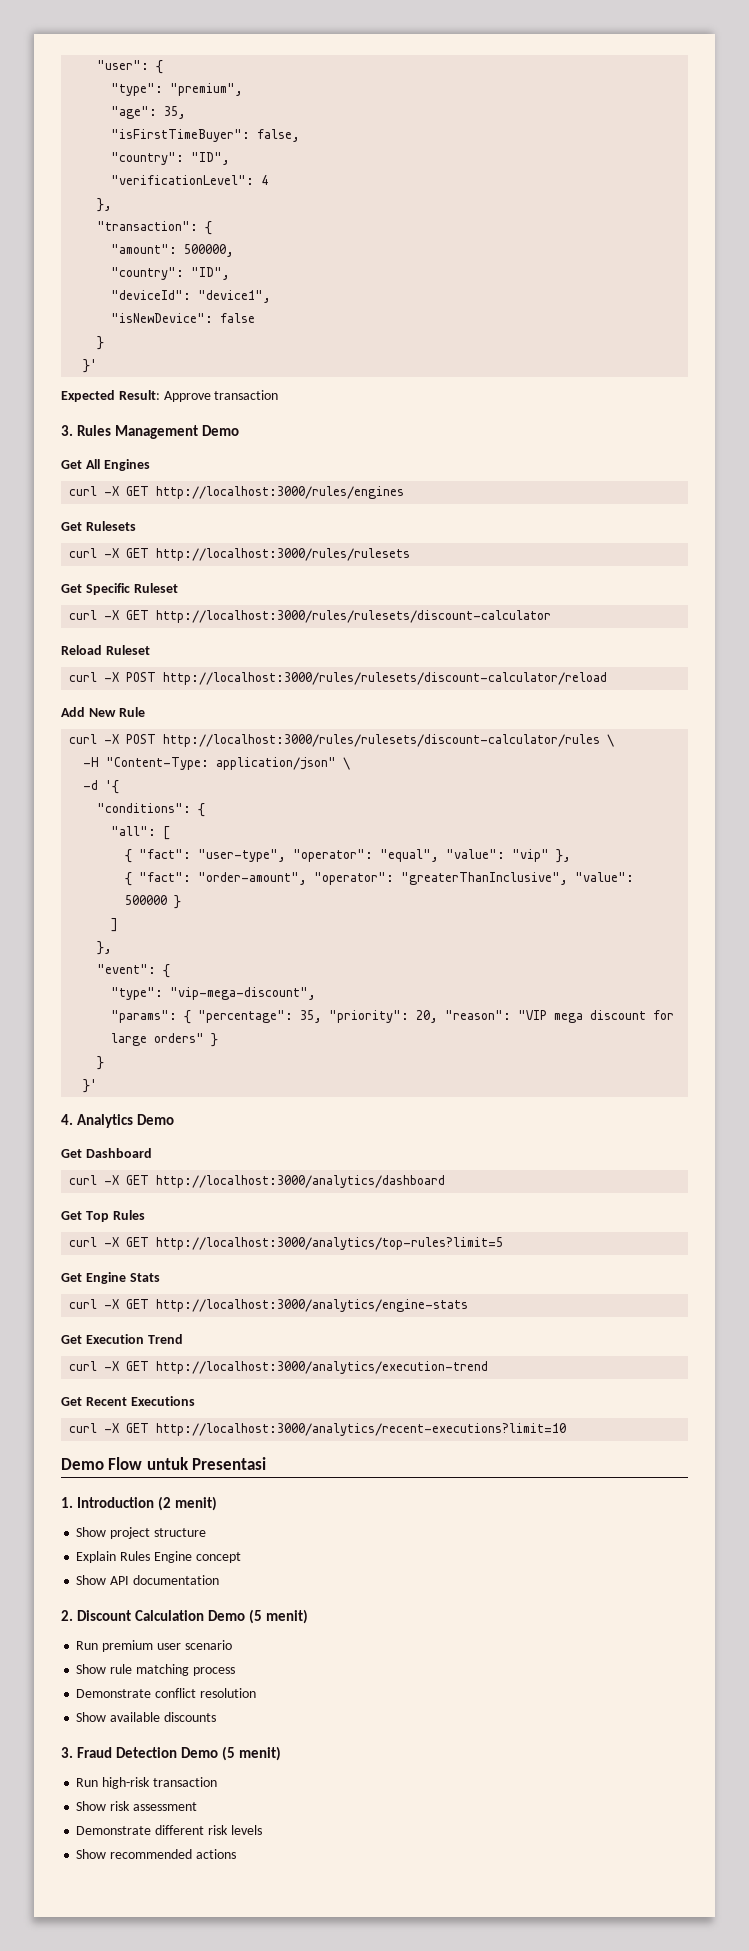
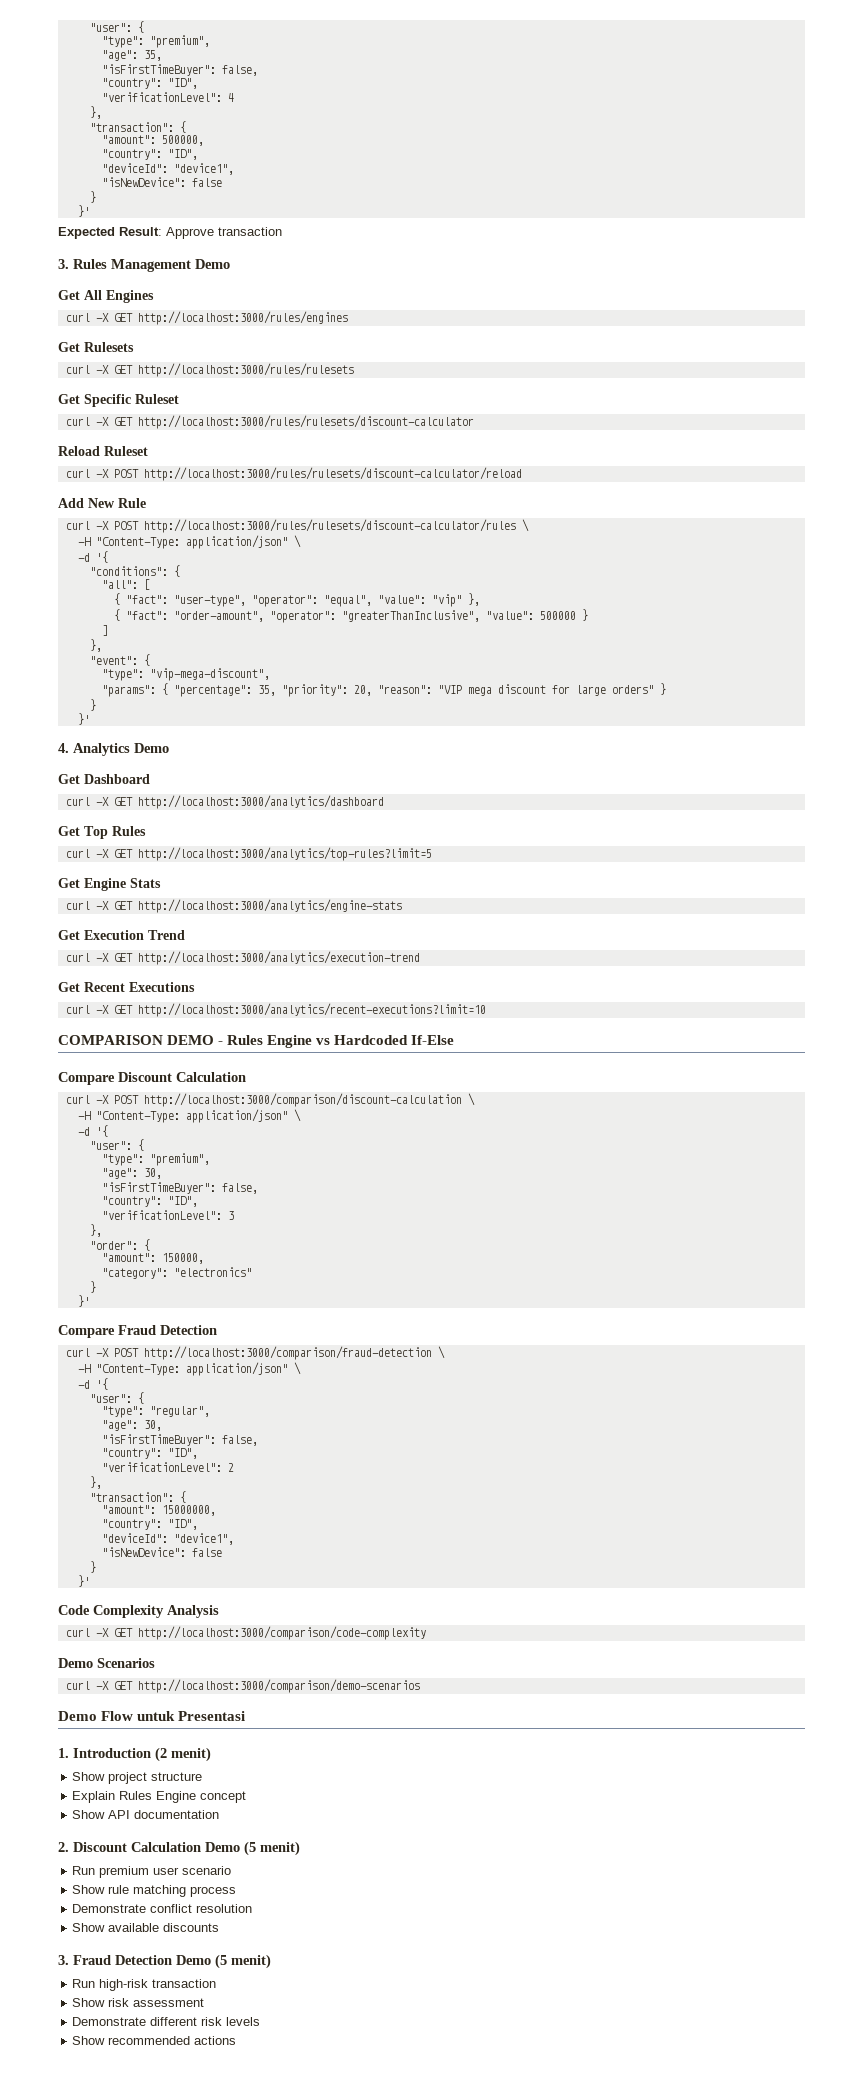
+ COMPARISON DEMO - Rules Engine vs Hardcoded If-Else
+ Compare Discount Calculation
+ curl -X POST http://localhost:3000/comparison/discount-calculation \
+ -H "Content-Type: application/json" \
+ -d '{
+ "user": {
+ "type": "premium",
+ "age": 30,
+ "isFirstTimeBuyer": false,
+ "country": "ID",
+ "verificationLevel": 3
+ },
+ "order": {
+ "amount": 150000,
+ "category": "electronics"
+ }
+ }'
+ Compare Fraud Detection
+ curl -X POST http://localhost:3000/comparison/fraud-detection \
+ -H "Content-Type: application/json" \
+ -d '{
+ "user": {
+ "type": "regular",
+ "age": 30,
+ "isFirstTimeBuyer": false,
+ "country": "ID",
+ "verificationLevel": 2
+ },
+ "transaction": {
+ "amount": 15000000,
+ "country": "ID",
+ "deviceId": "device1",
+ "isNewDevice": false
+ }
+ }'
+ Code Complexity Analysis
+ curl -X GET http://localhost:3000/comparison/code-complexity
+ Demo Scenarios
+ curl -X GET http://localhost:3000/comparison/demo-scenarios

